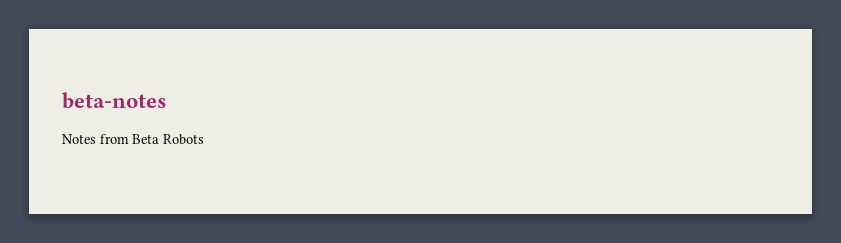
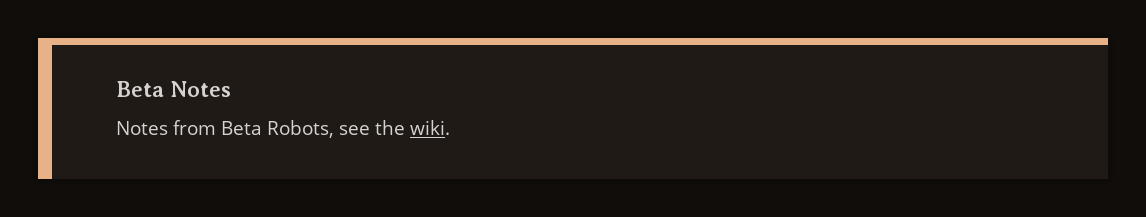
- beta-notes
+ Beta Notes
- Notes from Beta Robots
+ Notes from Beta Robots, see the wiki.

